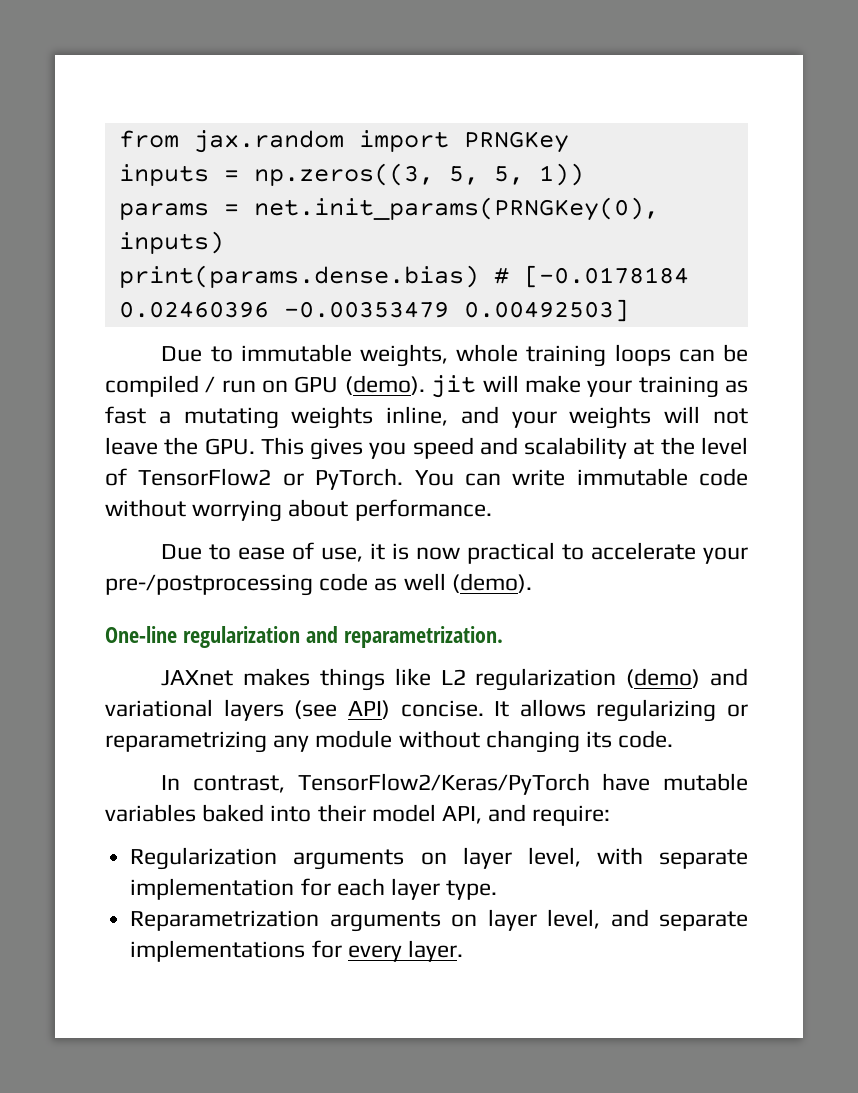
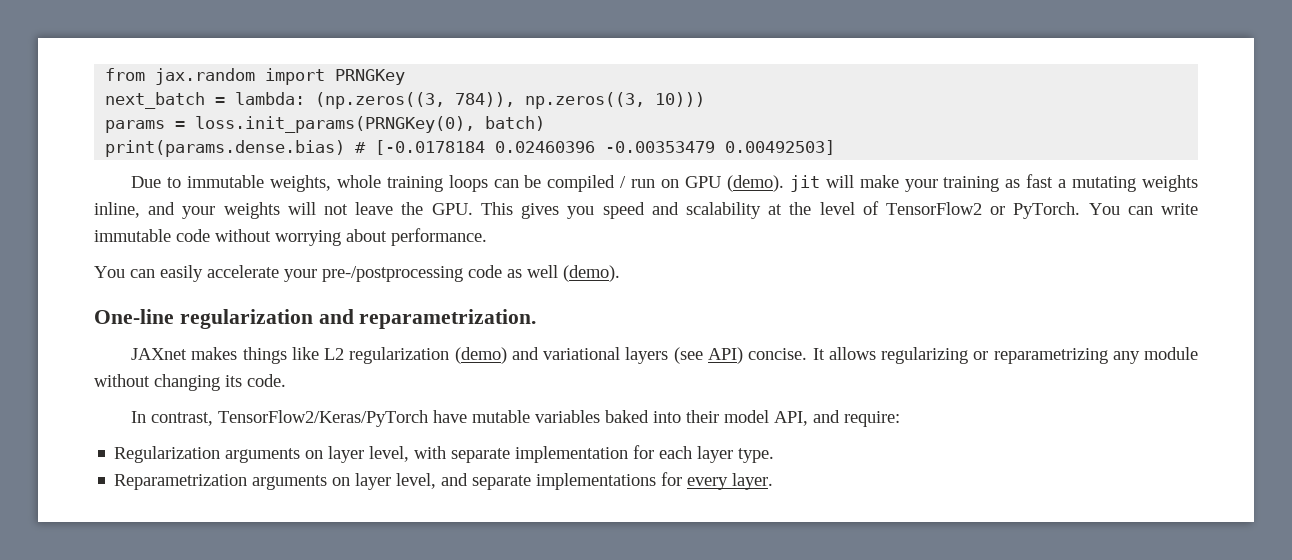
- inputs = np.zeros((3, 5, 5, 1))
+ next_batch = lambda: (np.zeros((3, 784)), np.zeros((3, 10)))
- params = net.init_params(PRNGKey(0), inputs)
+ params = loss.init_params(PRNGKey(0), batch)
- Due to ease of use, it is now practical to accelerate your pre-/postprocessing code as well (demo).
+ You can easily accelerate your pre-/postprocessing code as well (demo).

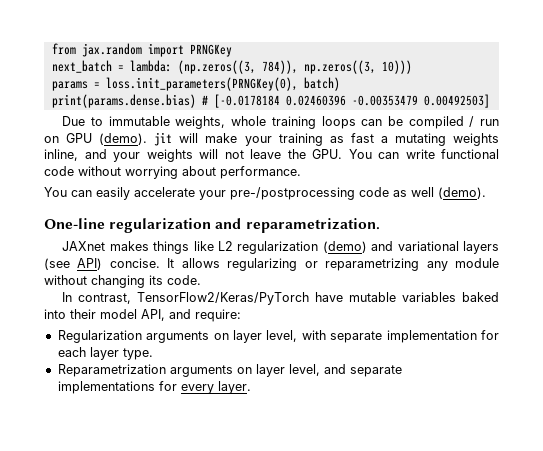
- params = loss.init_params(PRNGKey(0), batch)
+ params = loss.init_parameters(PRNGKey(0), batch)
- Due to immutable weights, whole training loops can be compiled / run on GPU (demo). jit will make your training as fast a mutating weights inline, and your weights will not leave the GPU. This gives you speed and scalability at the level of TensorFlow2 or PyTorch. You can write immutable code without worrying about performance.
+ Due to immutable weights, whole training loops can be compiled / run on GPU (demo). jit will make your training as fast a mutating weights inline, and your weights will not leave the GPU. You can write functional code without worrying about performance.

